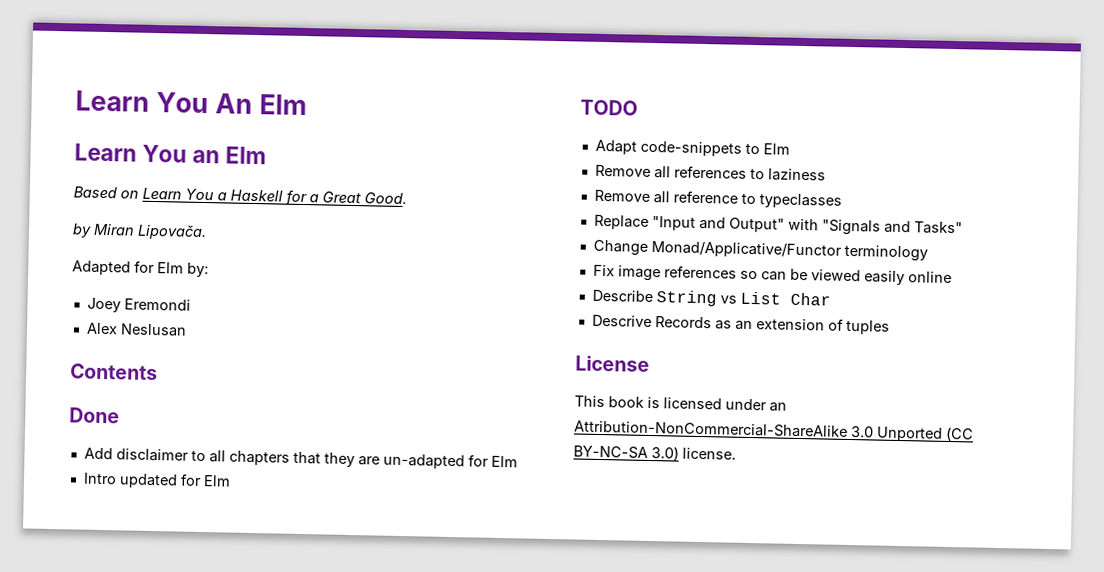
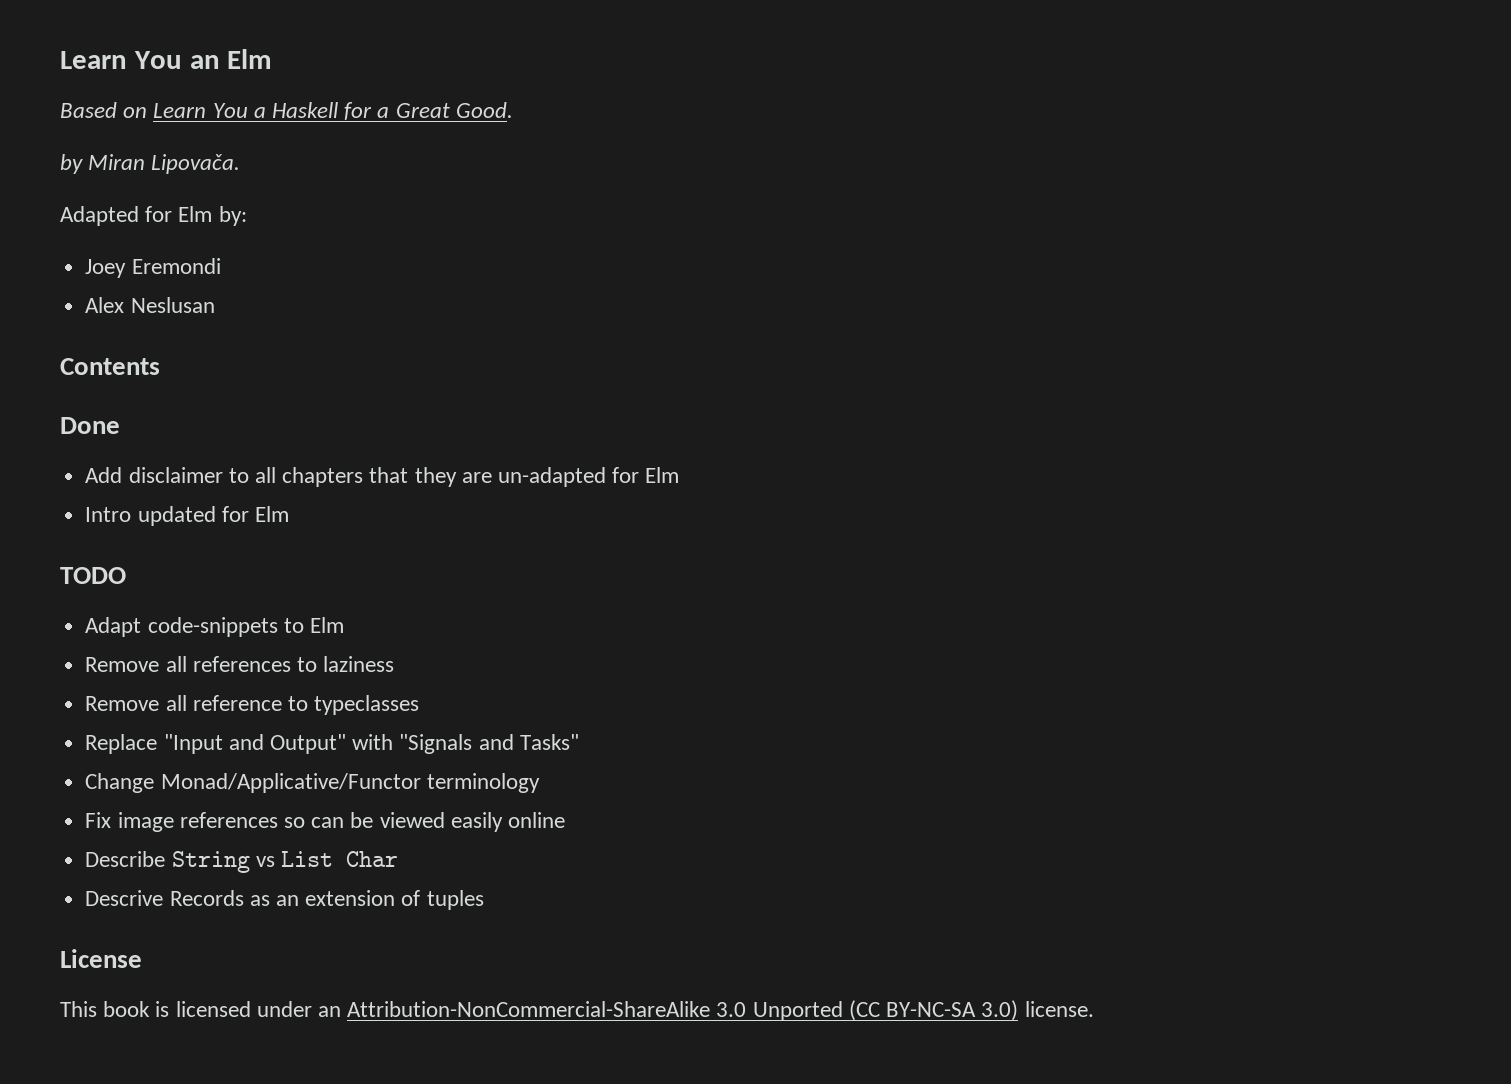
- Learn You An Elm

